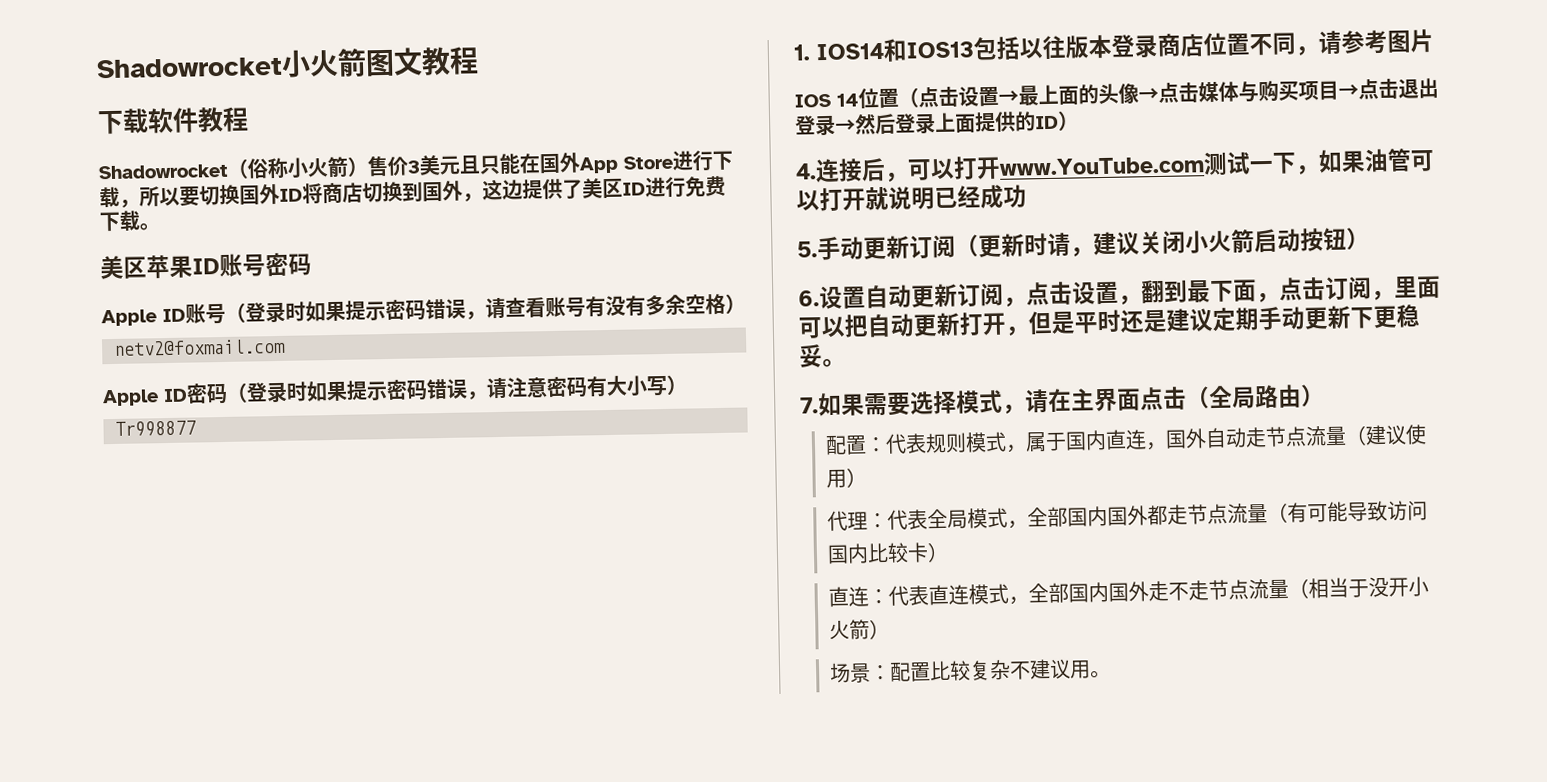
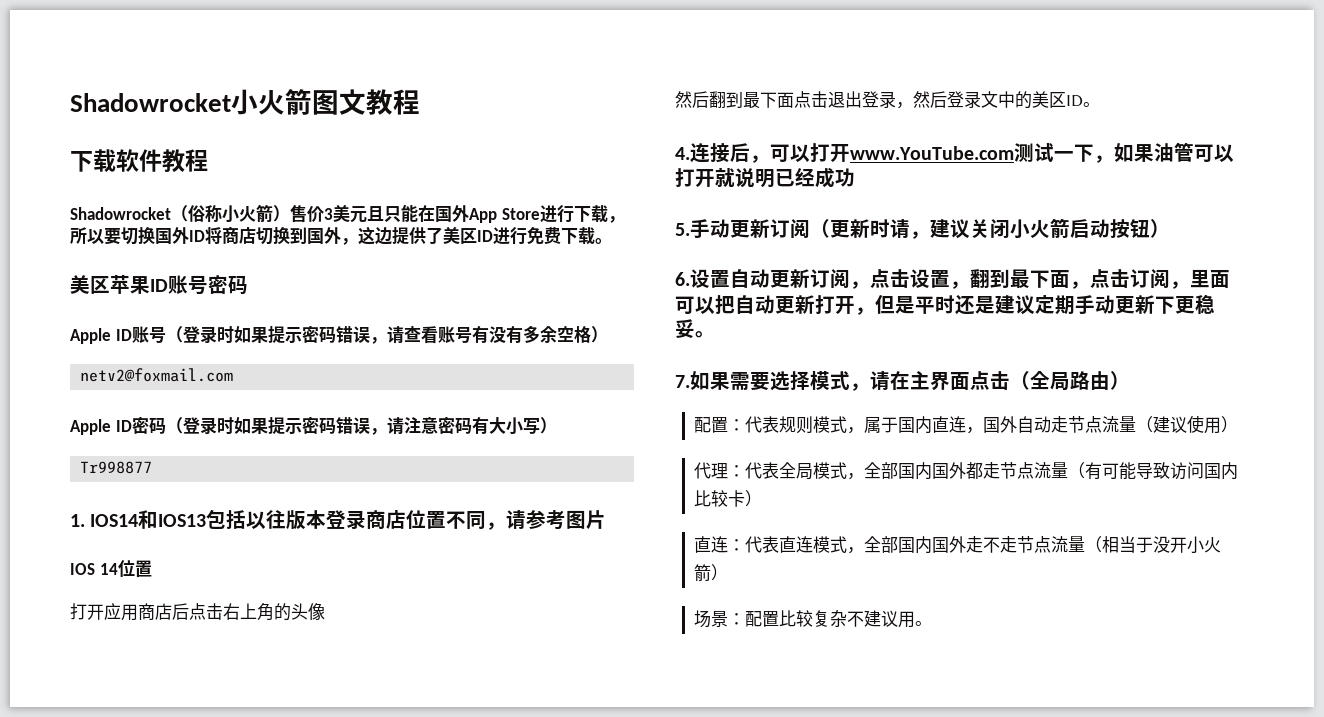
- IOS 14位置（点击设置→最上面的头像→点击媒体与购买项目→点击退出登录→然后登录上面提供的ID）
+ IOS 14位置
+ 打开应用商店后点击右上角的头像
+ 然后翻到最下面点击退出登录，然后登录文中的美区ID。

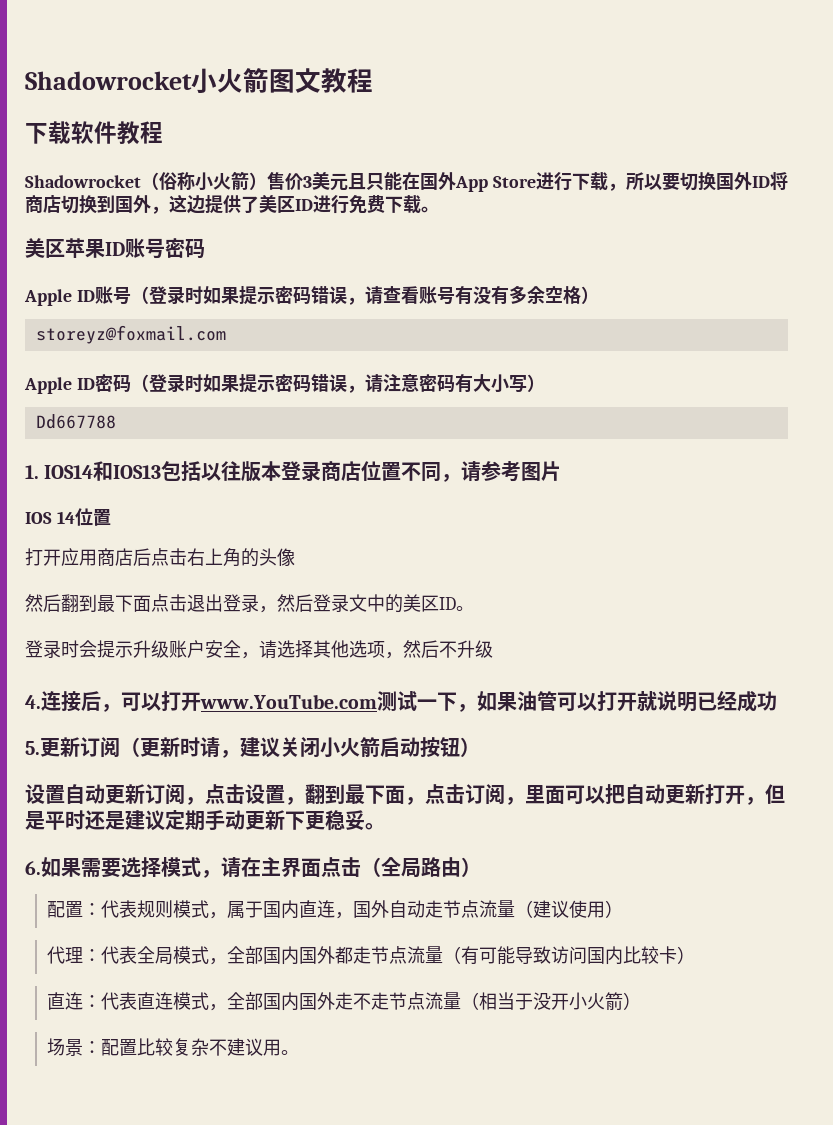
- netv2@foxmail.com
+ storeyz@foxmail.com
- Tr998877
+ Dd667788
+ 登录时会提示升级账户安全，请选择其他选项，然后不升级
- 5.手动更新订阅（更新时请，建议关闭小火箭启动按钮）
+ 5.更新订阅（更新时请，建议关闭小火箭启动按钮）
- 6.设置自动更新订阅，点击设置，翻到最下面，点击订阅，里面可以把自动更新打开，但是平时还是建议定期手动更新下更稳妥。
+ 设置自动更新订阅，点击设置，翻到最下面，点击订阅，里面可以把自动更新打开，但是平时还是建议定期手动更新下更稳妥。
- 7.如果需要选择模式，请在主界面点击（全局路由）
+ 6.如果需要选择模式，请在主界面点击（全局路由）

